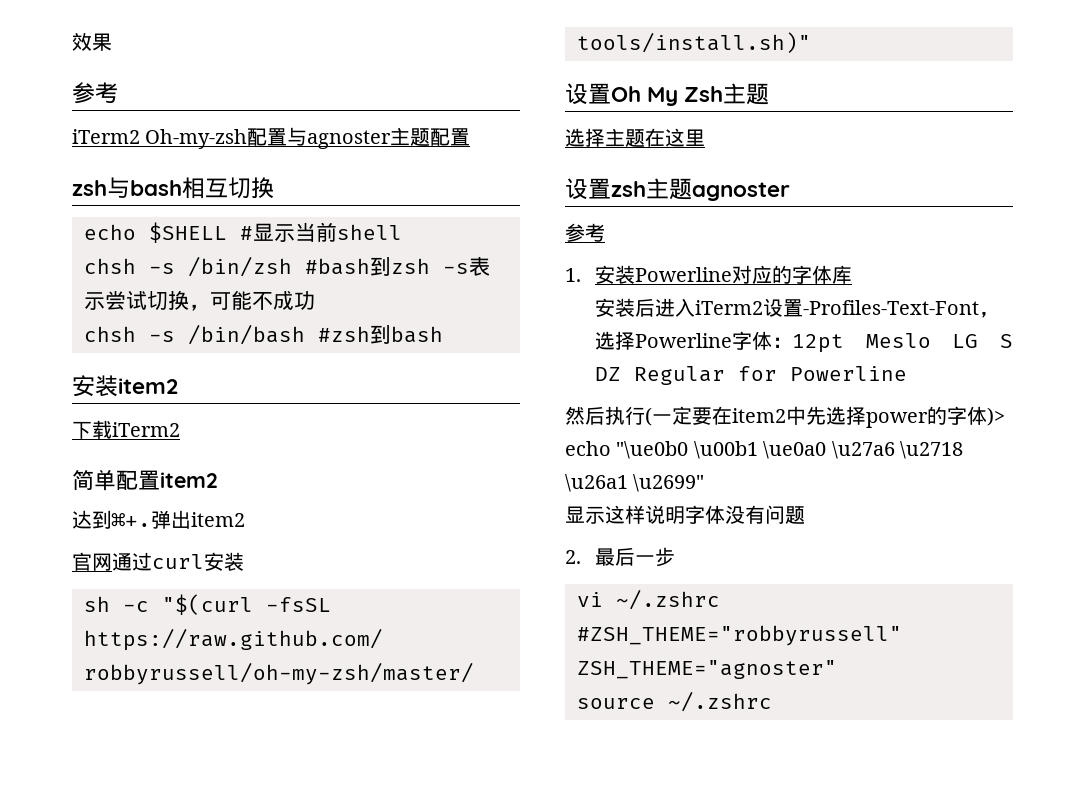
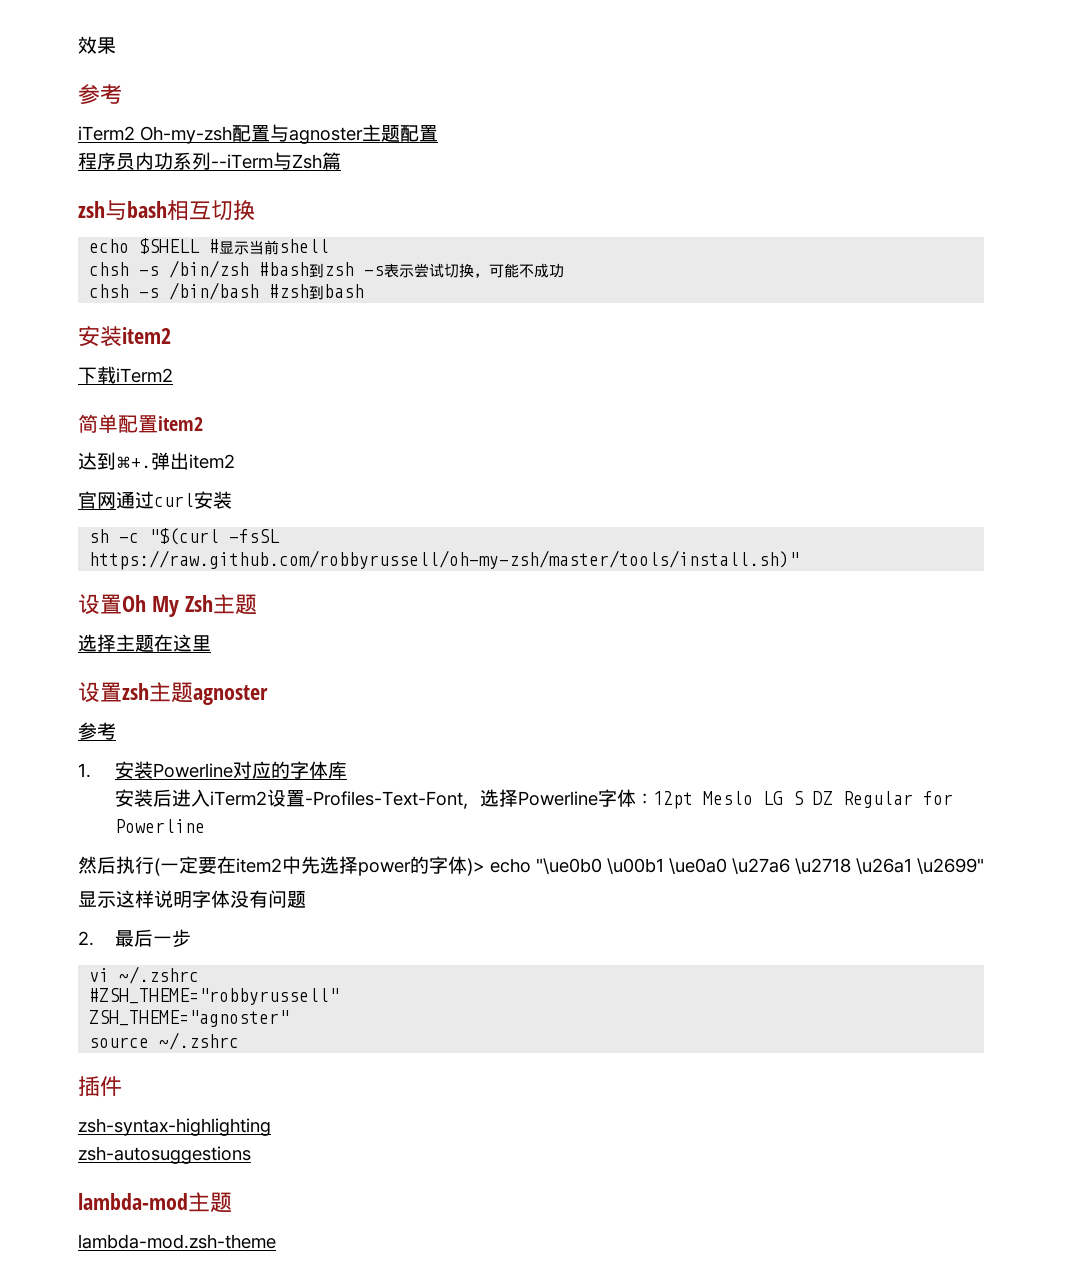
+ 程序员内功系列--iTerm与Zsh篇
+ 插件
+ zsh-syntax-highlighting
+ zsh-autosuggestions
+ lambda-mod主题
+ lambda-mod.zsh-theme

